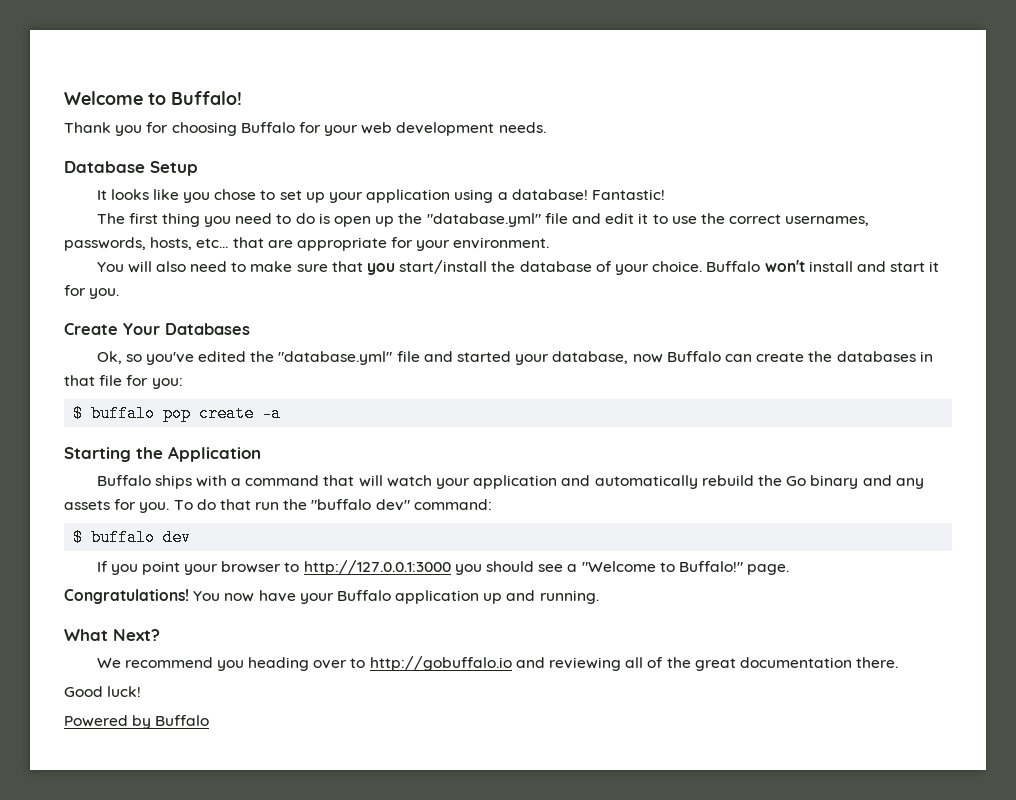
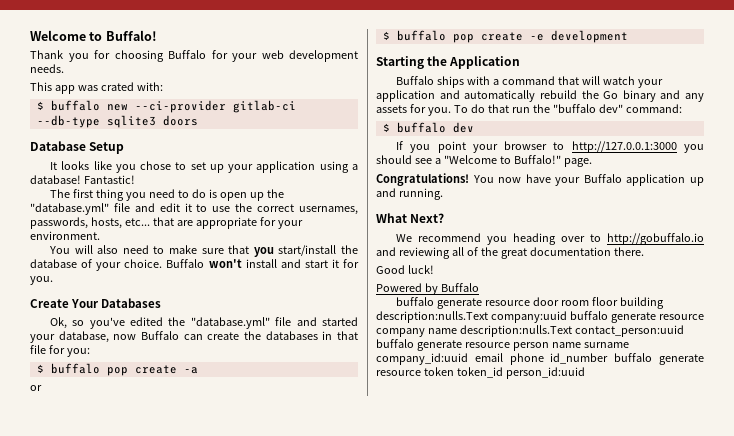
+ This app was crated with:
+ $ buffalo new --ci-provider gitlab-ci --db-type sqlite3 doors
+ or
+ $ buffalo pop create -e development
+ buffalo generate resource door room floor building description:nulls.Text company:uuid buffalo generate resource company name description:nulls.Text contact_person:uuid buffalo generate resource person name surname company_id:uuid email phone id_number buffalo generate resource token token_id person_id:uuid

